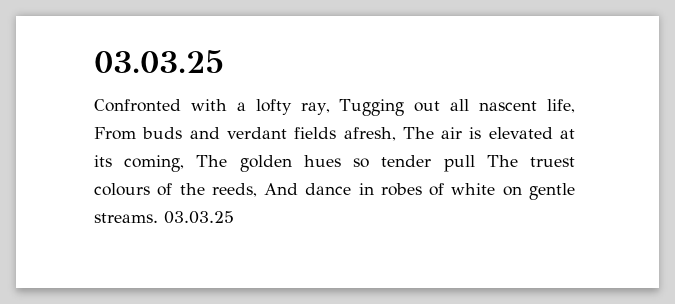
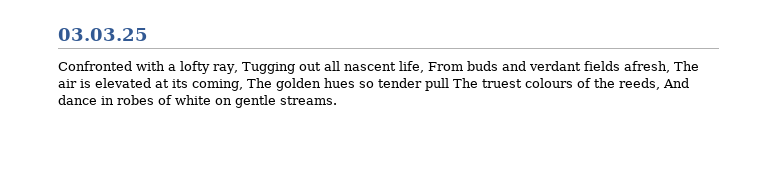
- Confronted with a lofty ray, Tugging out all nascent life, From buds and verdant fields afresh, The air is elevated at its coming, The golden hues so tender pull The truest colours of the reeds, And dance in robes of white on gentle streams. 03.03.25
+ Confronted with a lofty ray, Tugging out all nascent life, From buds and verdant fields afresh, The air is elevated at its coming, The golden hues so tender pull The truest colours of the reeds, And dance in robes of white on gentle streams.

